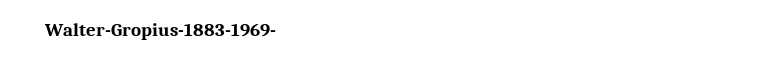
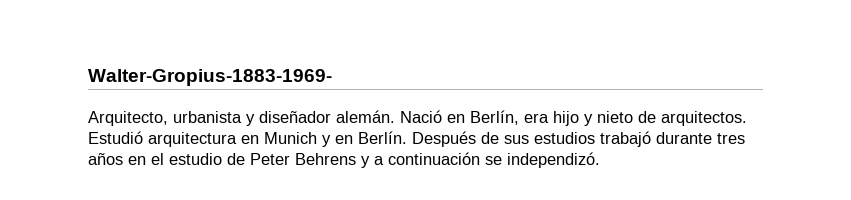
+ Arquitecto, urbanista y diseñador alemán. Nació en Berlín, era hijo y nieto de arquitectos. Estudió arquitectura en Munich y en Berlín. Después de sus estudios trabajó durante tres años en el estudio de Peter Behrens y a continuación se independizó.

